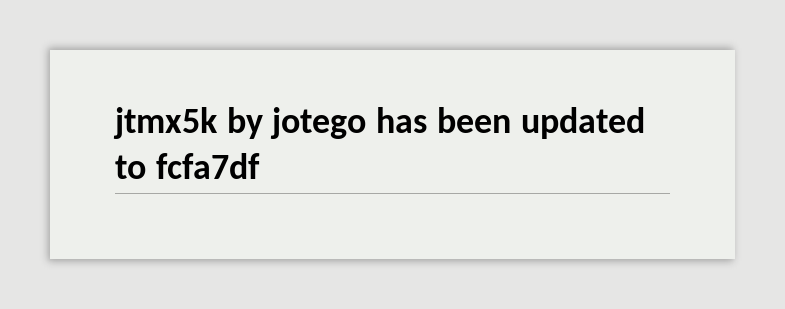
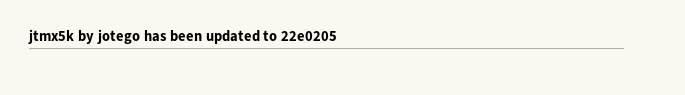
- jtmx5k by jotego has been updated to fcfa7df
+ jtmx5k by jotego has been updated to 22e0205

